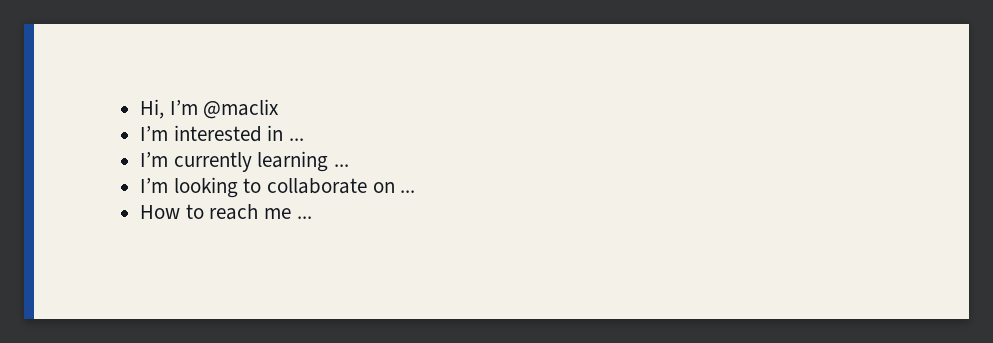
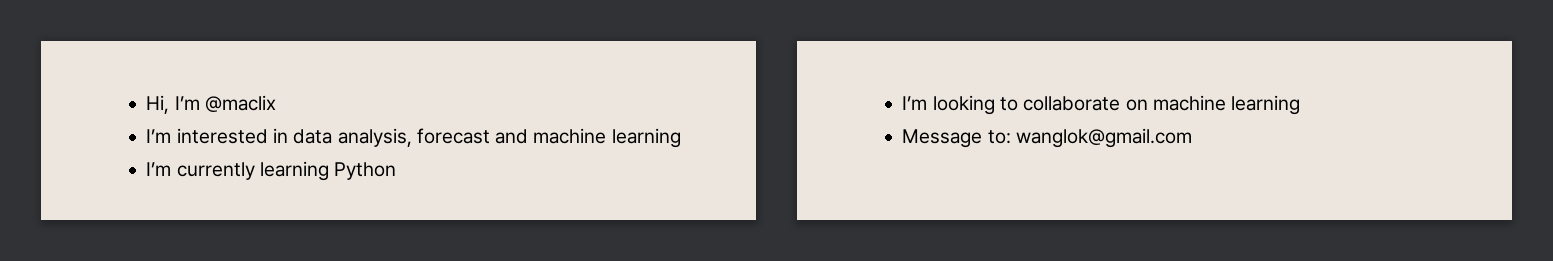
- I’m interested in ...
+ I’m interested in data analysis, forecast and machine learning
- I’m currently learning ...
+ I’m currently learning Python
- I’m looking to collaborate on ...
- How to reach me ...
+ I’m looking to collaborate on machine learning
+ Message to: wanglok@gmail.com

